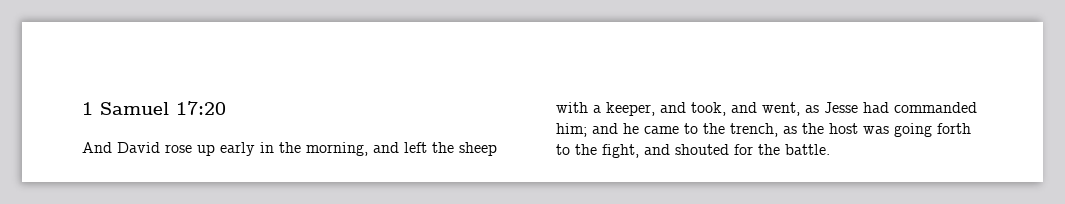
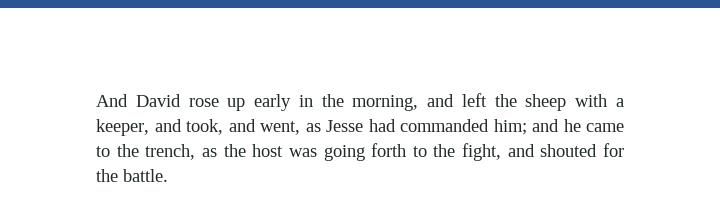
- 1 Samuel 17:20

